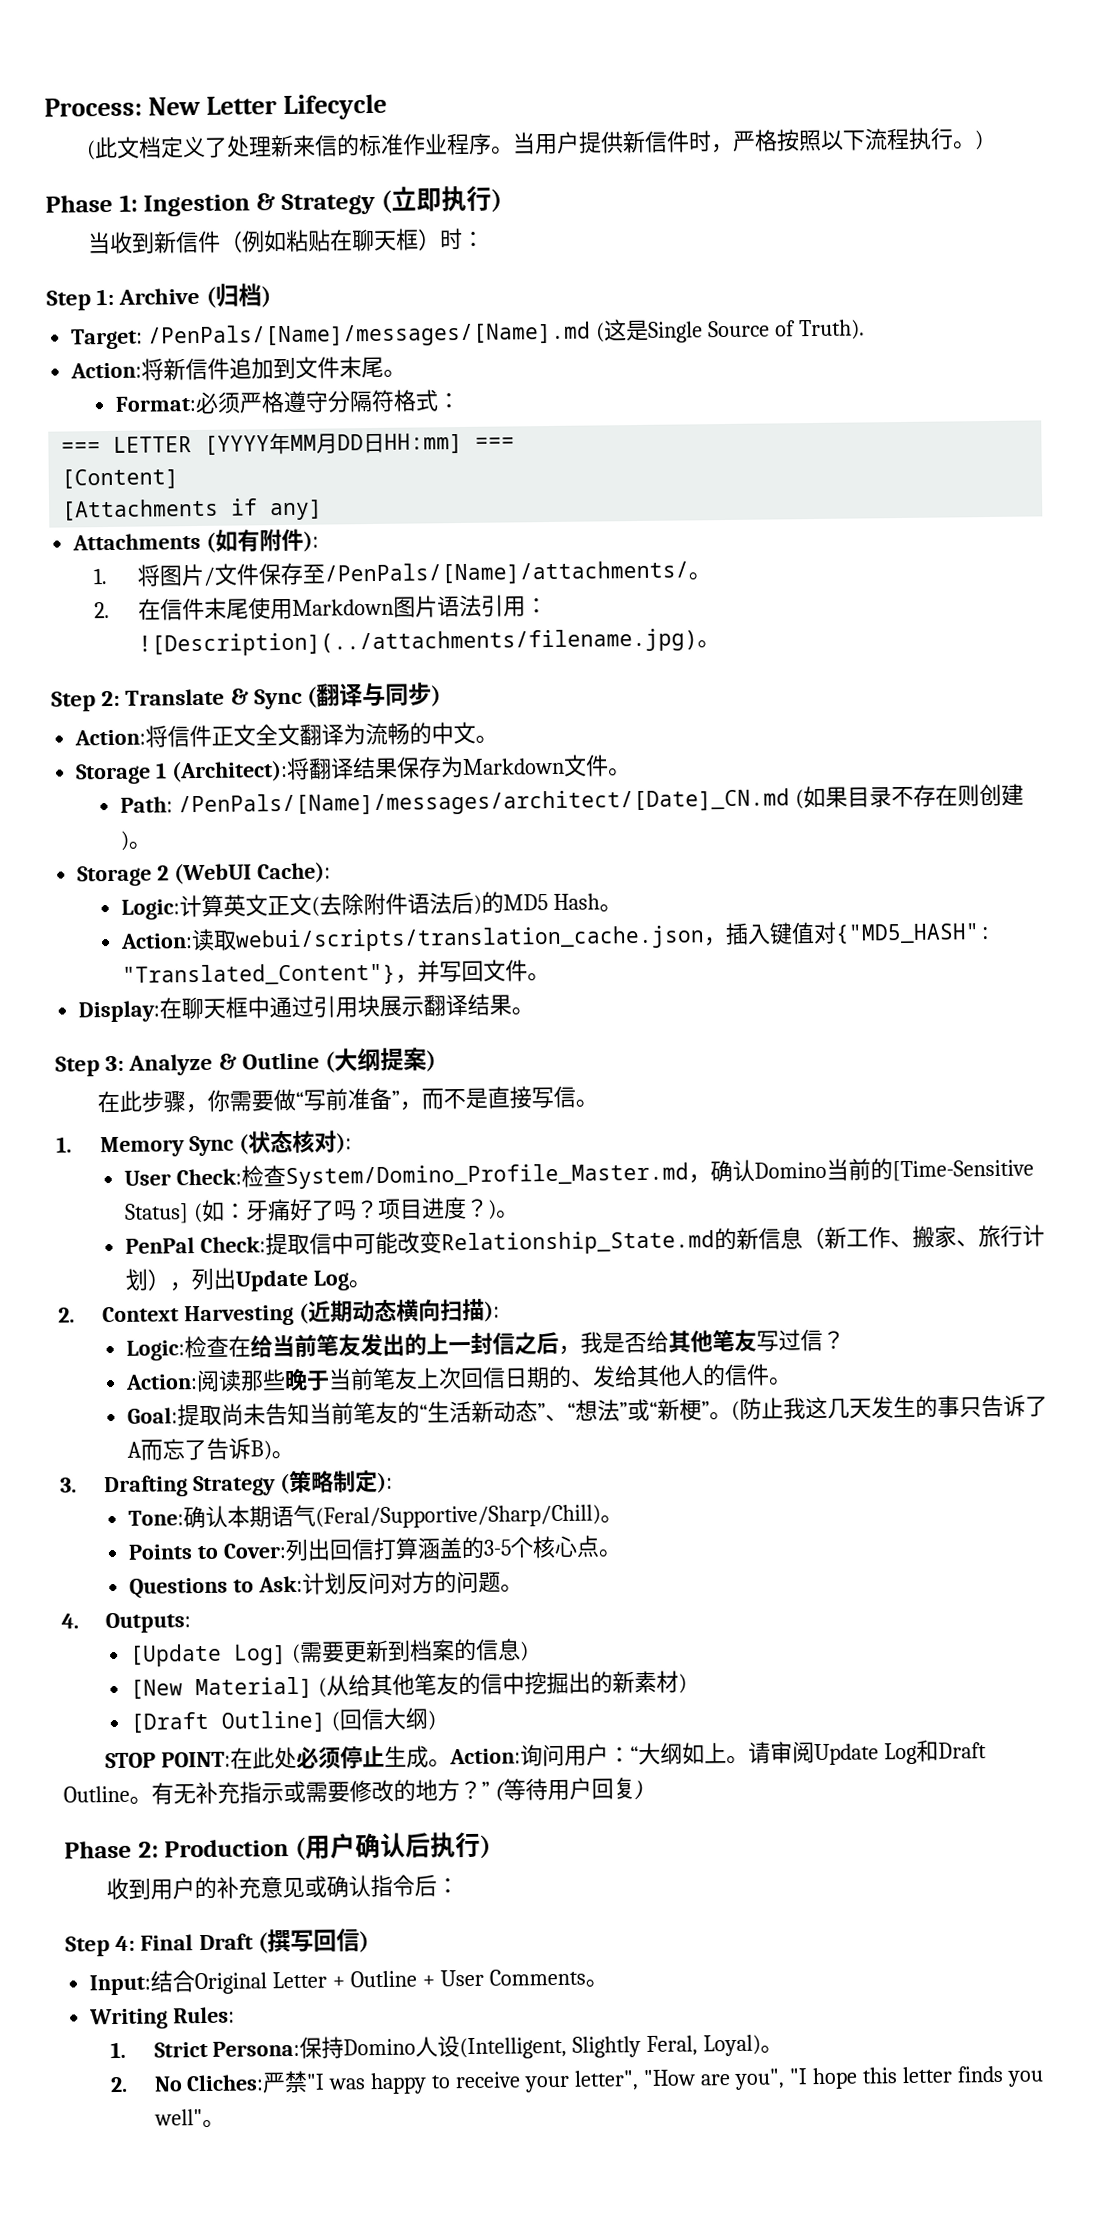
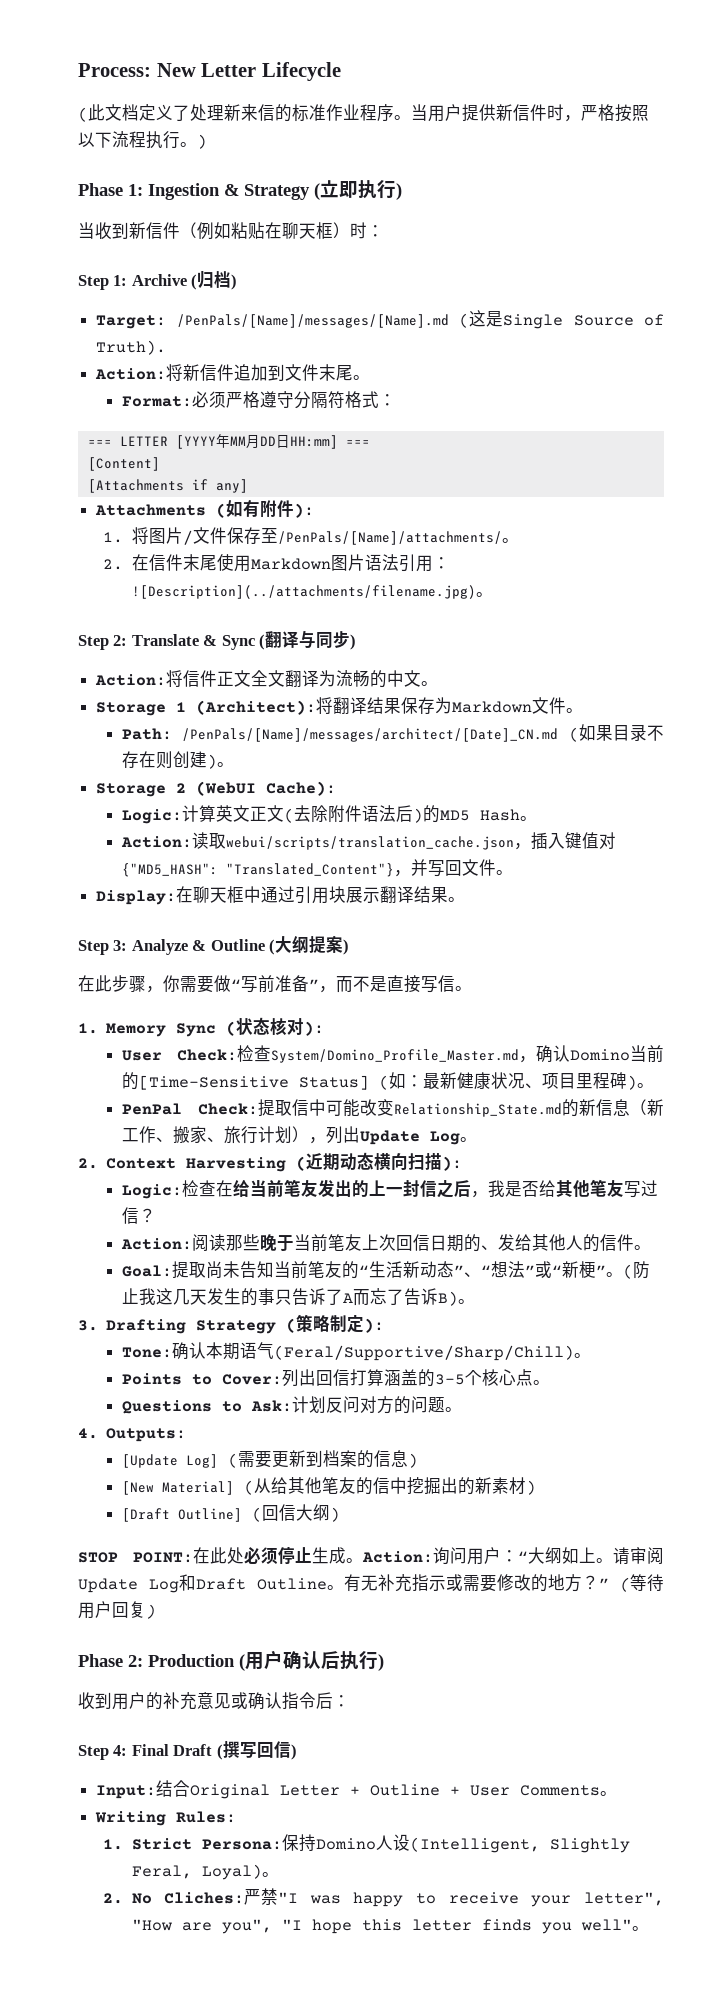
- User Check:检查System/Domino_Profile_Master.md，确认Domino当前的[Time-Sensitive Status] (如：牙痛好了吗？项目进度？)。
+ User Check:检查System/Domino_Profile_Master.md，确认Domino当前的[Time-Sensitive Status] (如：最新健康状况、项目里程碑)。

